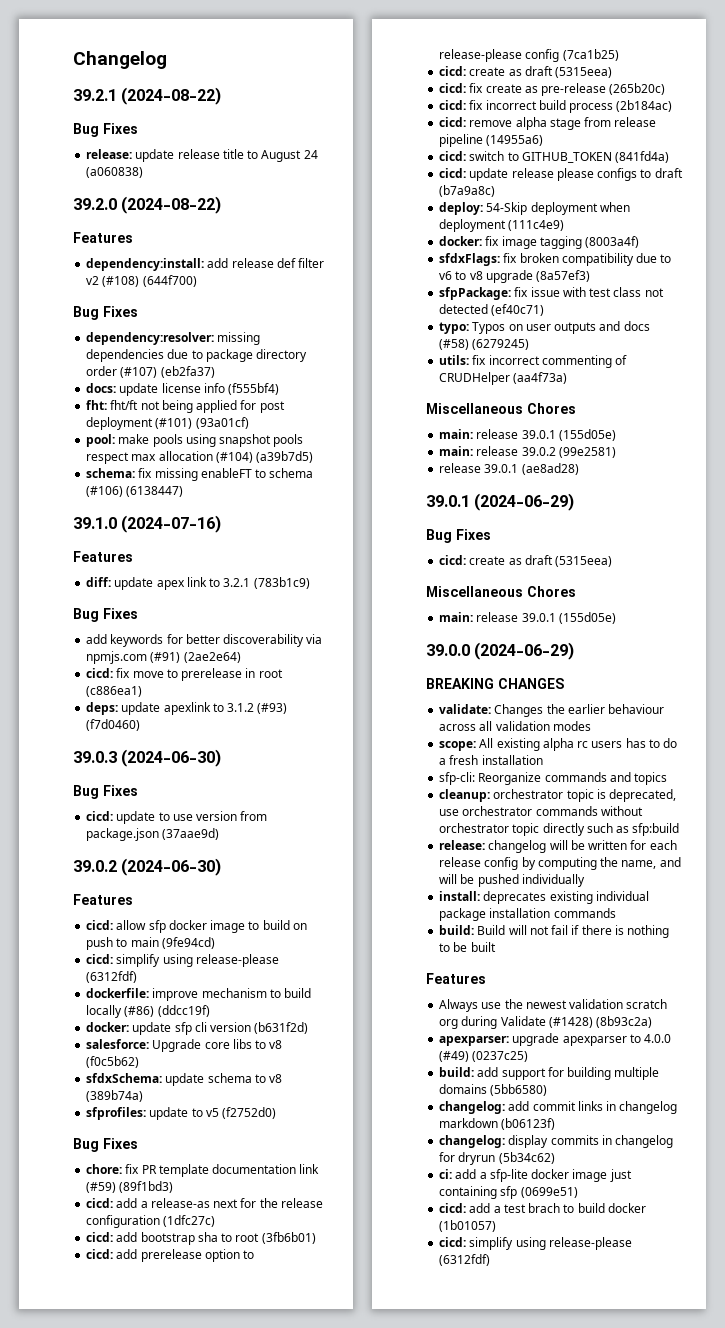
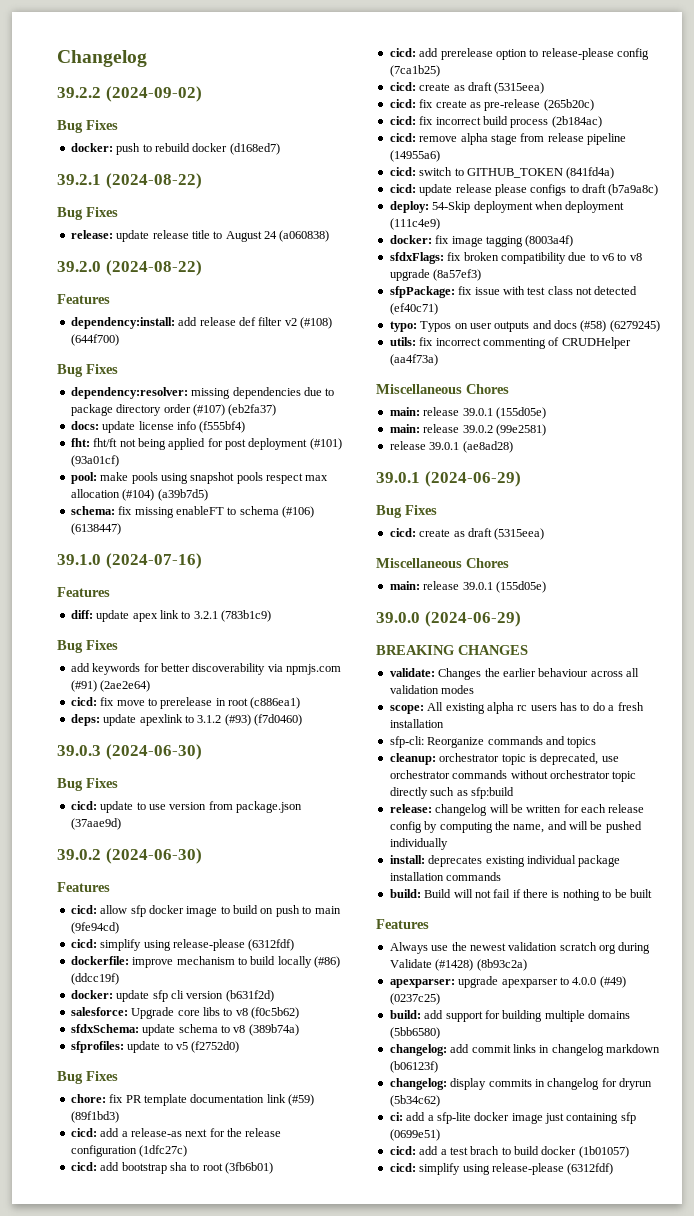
+ 39.2.2 (2024-09-02)
+ Bug Fixes
+ docker: push to rebuild docker (d168ed7)

